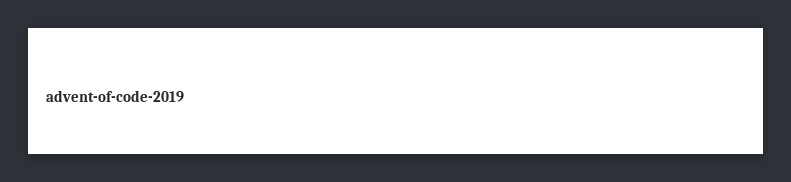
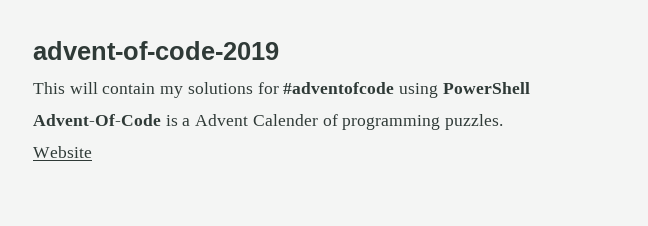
+ This will contain my solutions for #adventofcode using PowerShell
+ Advent-Of-Code is a Advent Calender of programming puzzles.
+ Website

